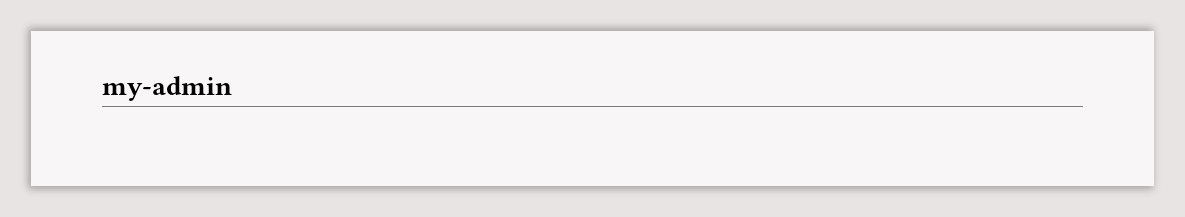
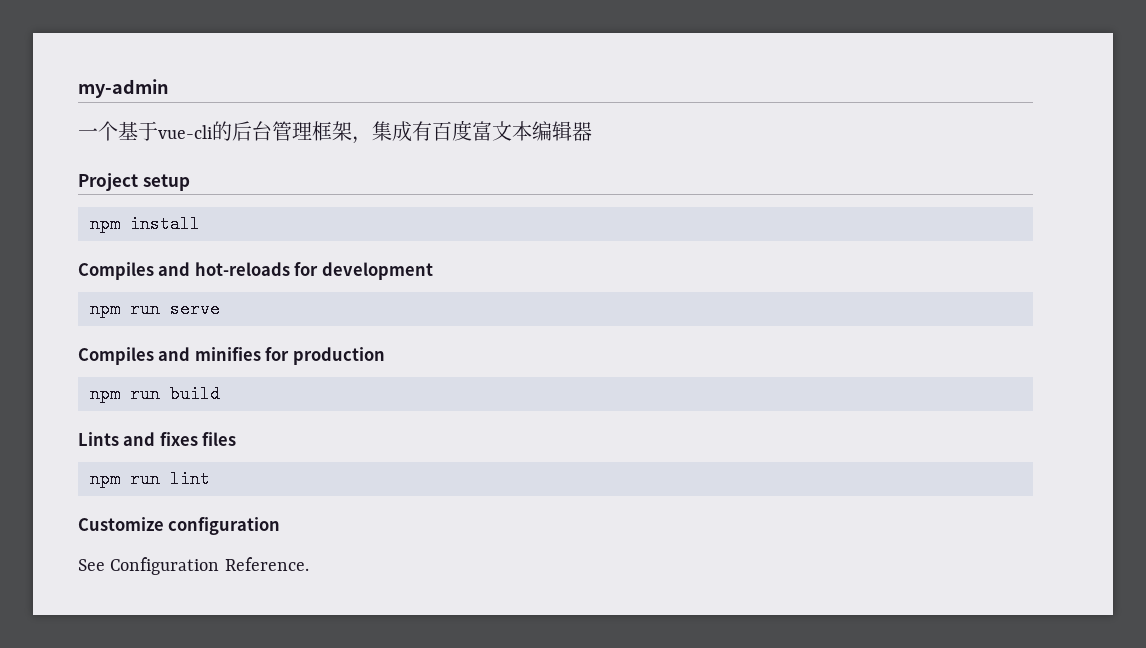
+ 一个基于vue-cli的后台管理框架，集成有百度富文本编辑器
+ Project setup
+ npm install
+ Compiles and hot-reloads for development
+ npm run serve
+ Compiles and minifies for production
+ npm run build
+ Lints and fixes files
+ npm run lint
+ Customize configuration
+ See Configuration Reference.

